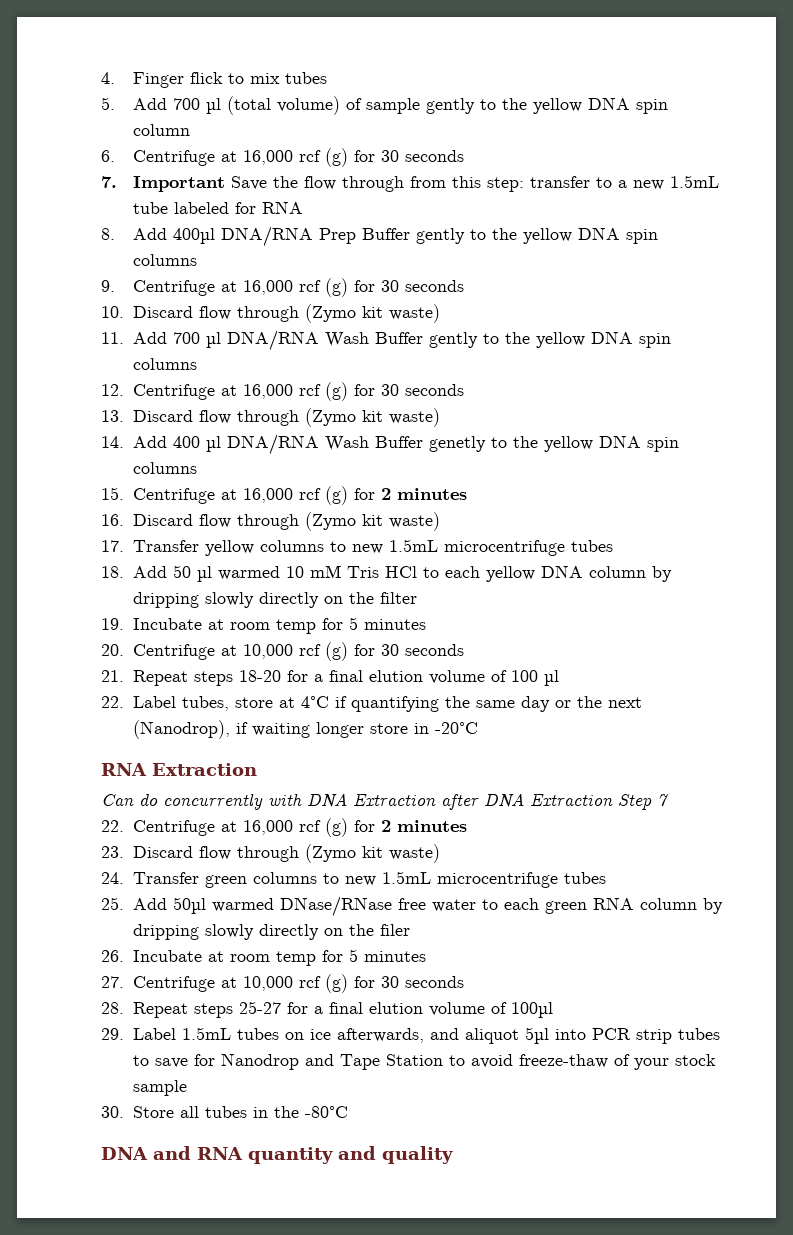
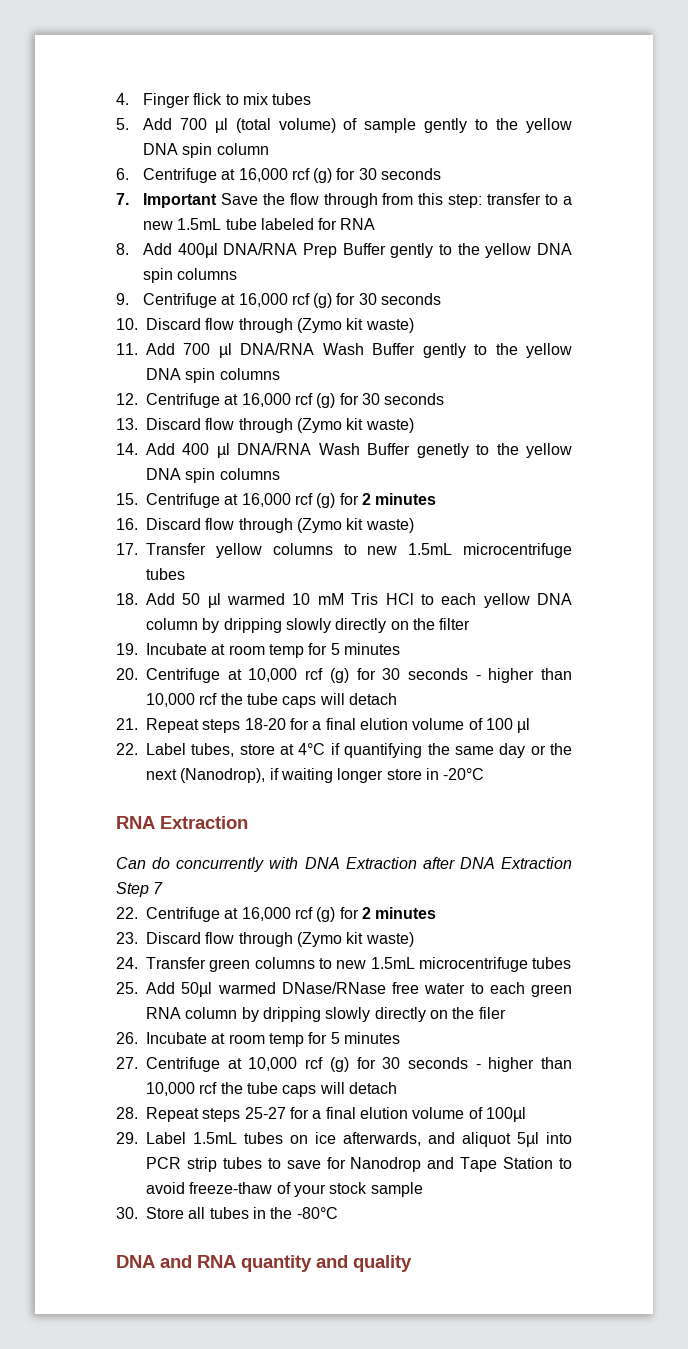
- 20. Centrifuge at 10,000 rcf (g) for 30 seconds
+ 20. Centrifuge at 10,000 rcf (g) for 30 seconds - higher than 10,000 rcf the tube caps will detach
- 27. Centrifuge at 10,000 rcf (g) for 30 seconds
+ 27. Centrifuge at 10,000 rcf (g) for 30 seconds - higher than 10,000 rcf the tube caps will detach

